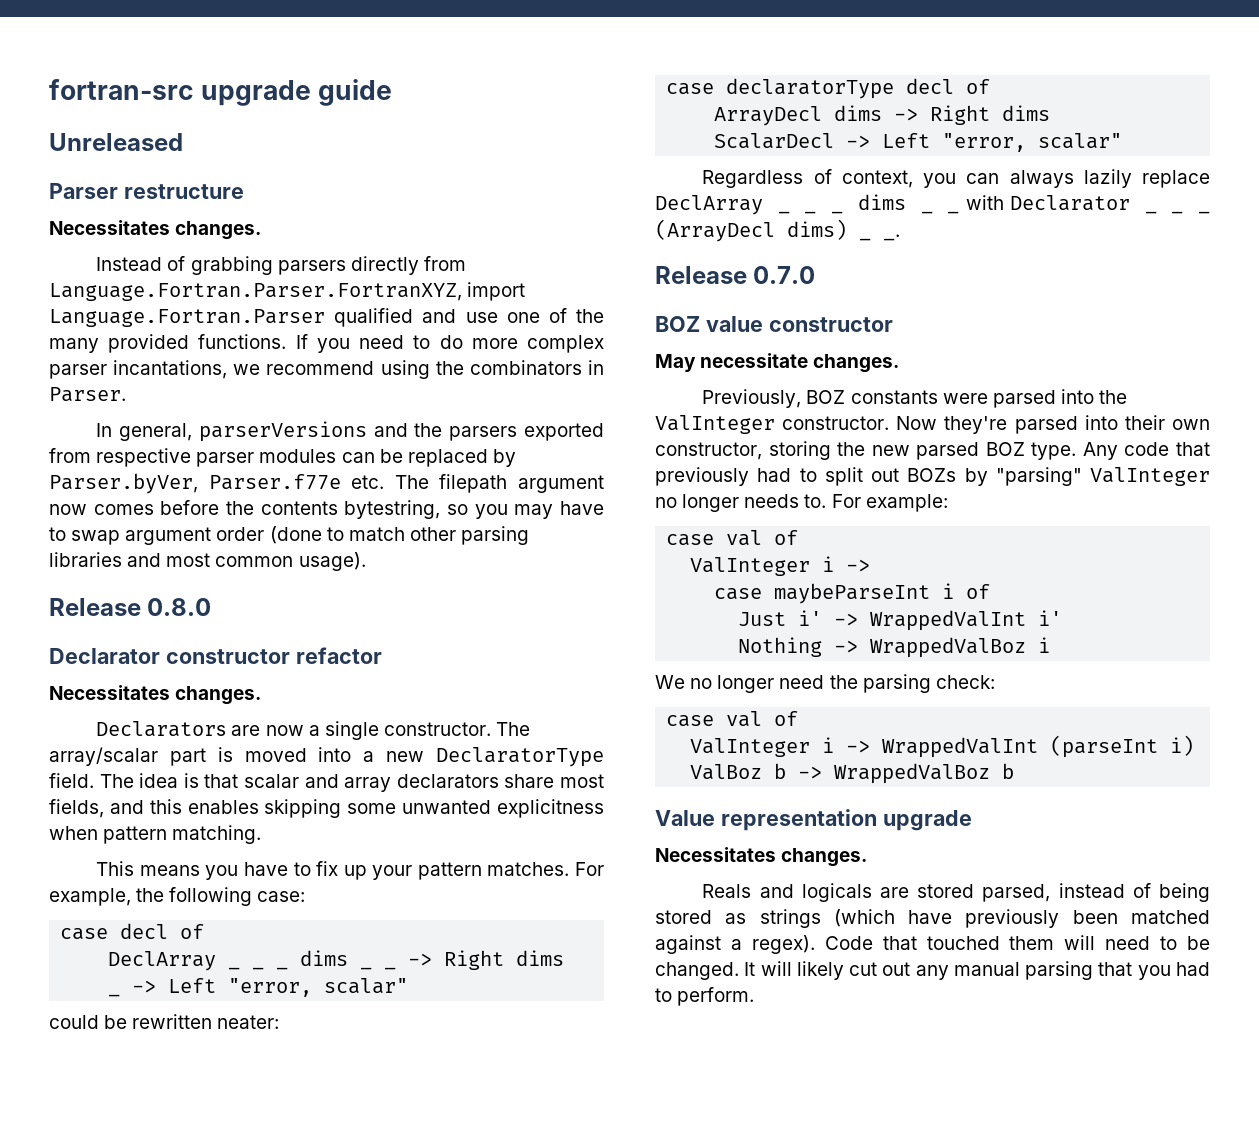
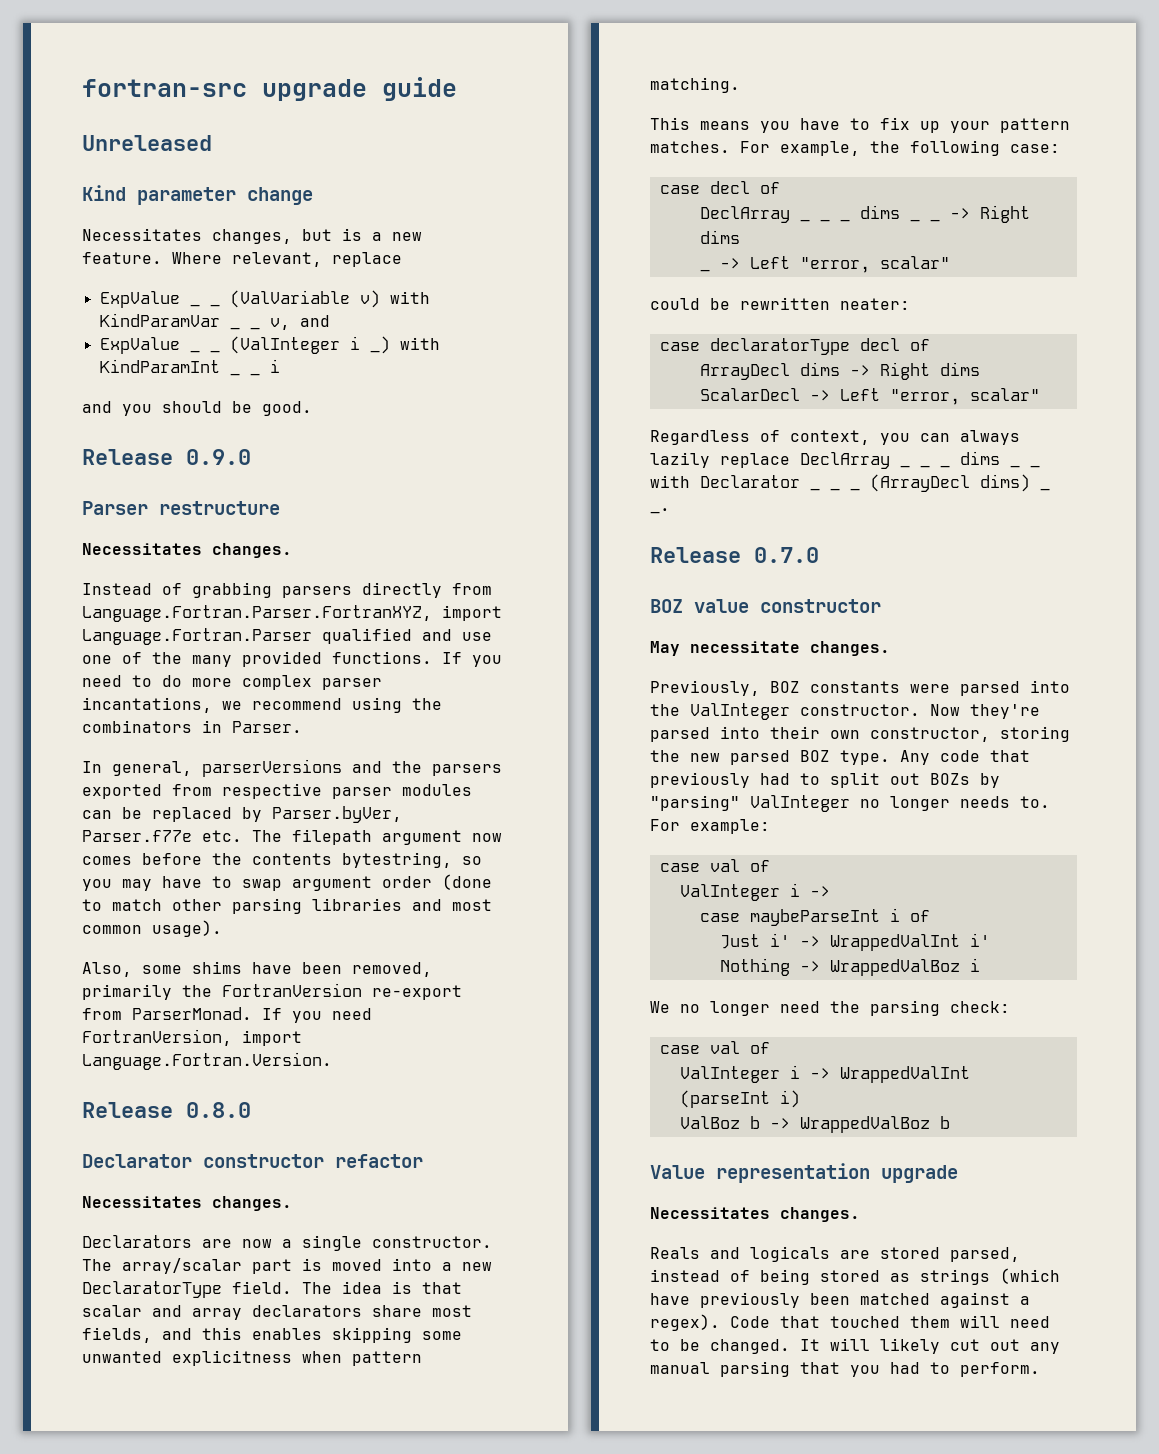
+ Kind parameter change
+ Necessitates changes, but is a new feature. Where relevant, replace
+ ExpValue _ _ (ValVariable v) with KindParamVar _ _ v, and
+ ExpValue _ _ (ValInteger i _) with KindParamInt _ _ i
+ and you should be good.
+ Release 0.9.0
+ Also, some shims have been removed, primarily the FortranVersion re-export from ParserMonad. If you need FortranVersion, import Language.Fortran.Version.

